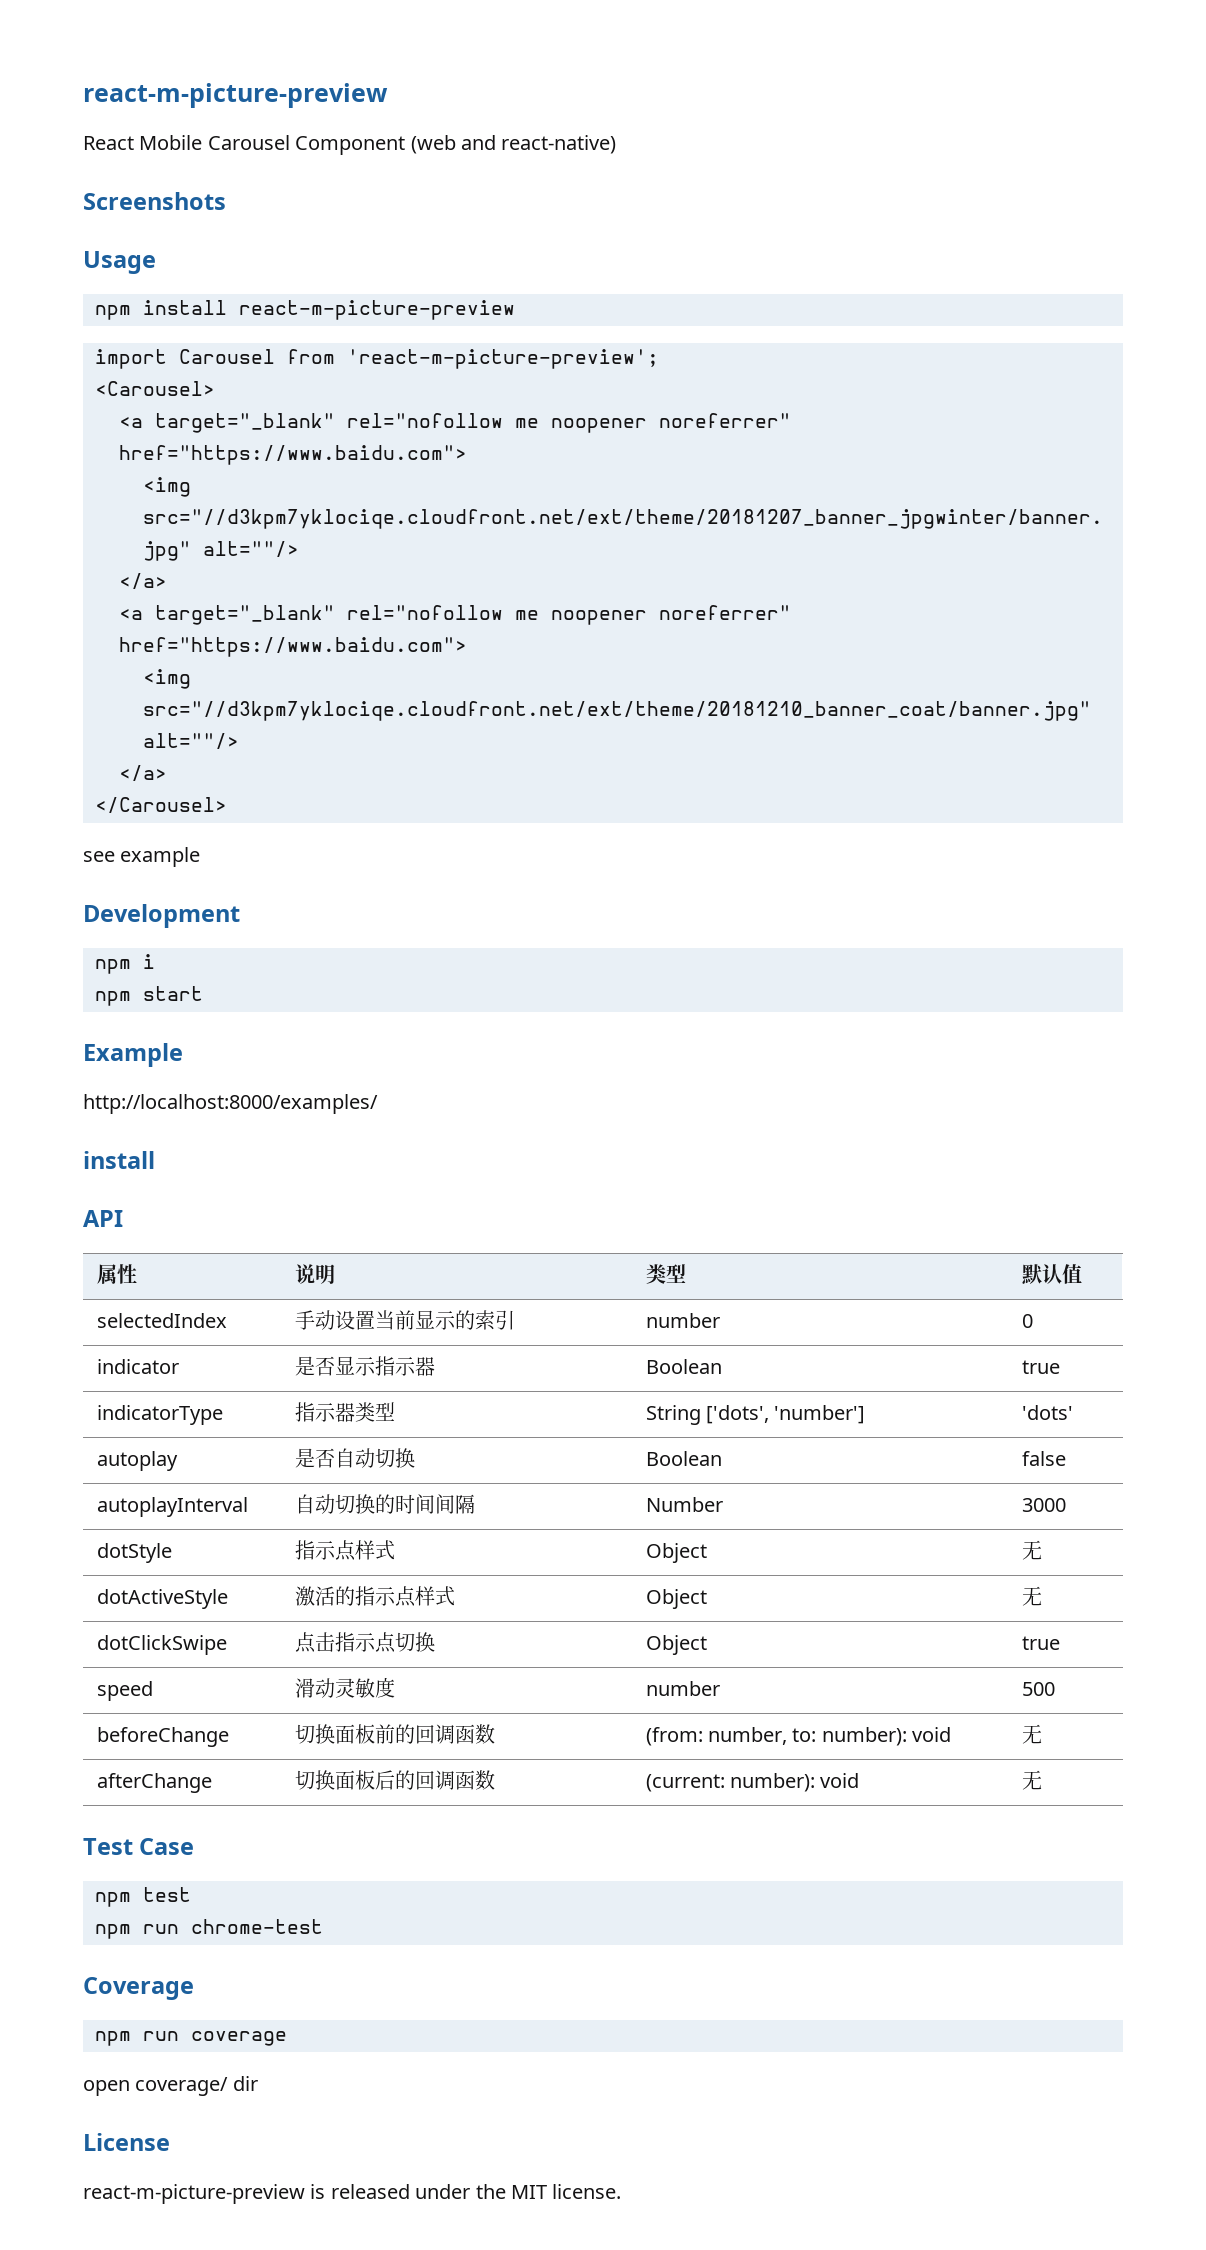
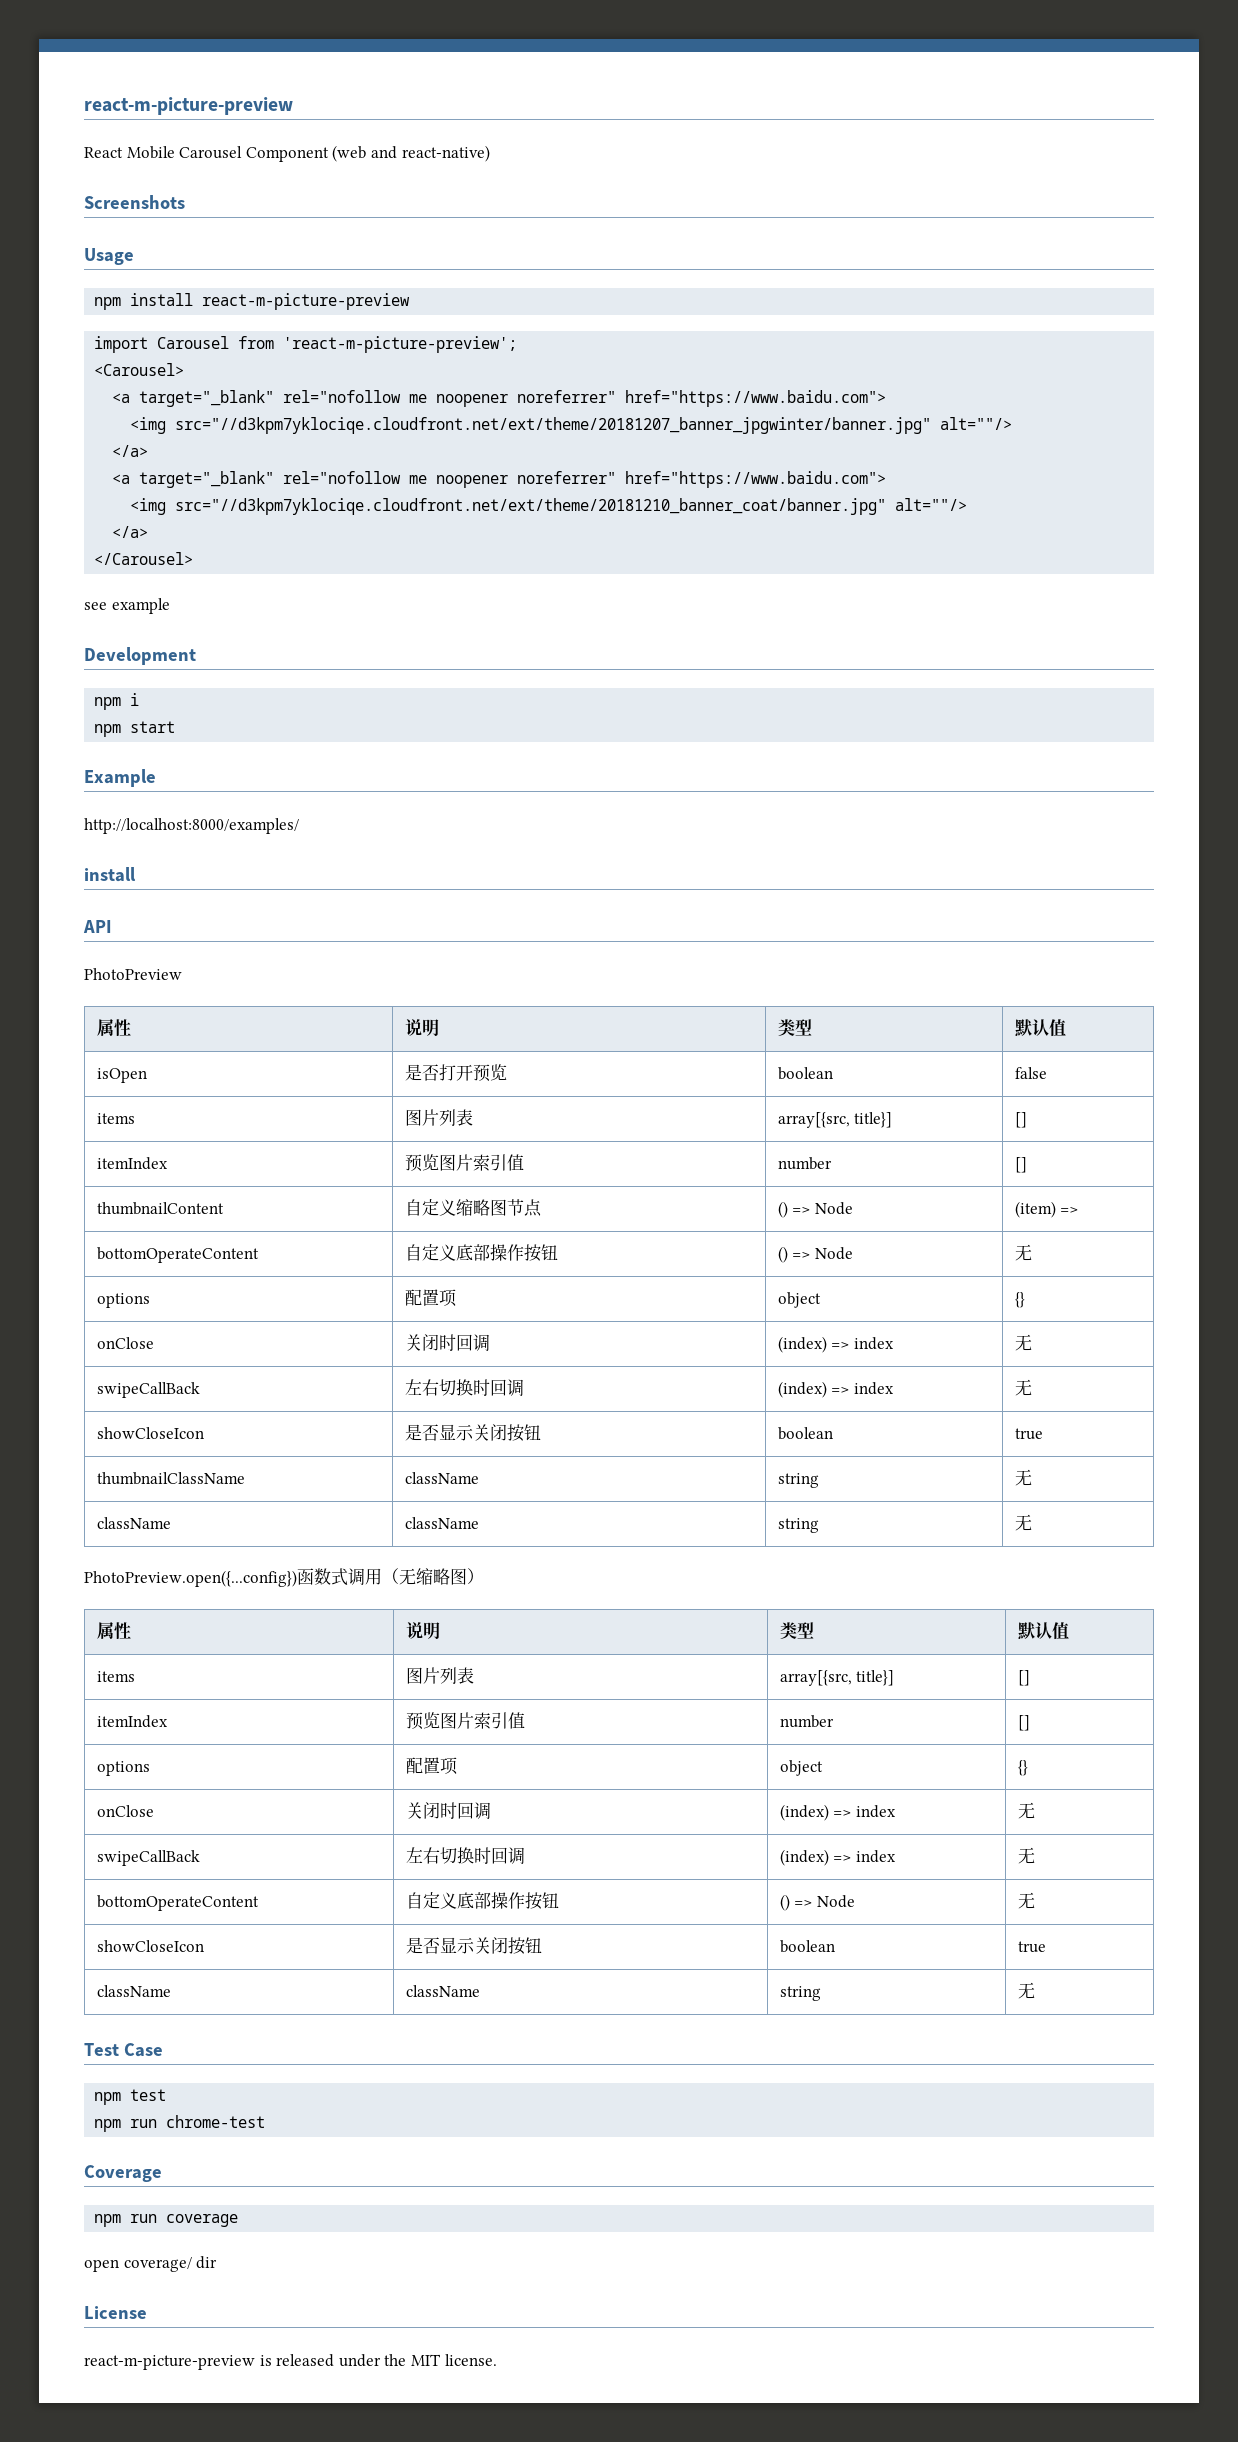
+ PhotoPreview
  属性 | 说明 | 类型 | 默认值
- selectedIndex | 手动设置当前显示的索引 | number | 0
- indicator | 是否显示指示器 | Boolean | true
- indicatorType | 指示器类型 | String ['dots', 'number'] | 'dots'
- autoplay | 是否自动切换 | Boolean | false
- autoplayInterval | 自动切换的时间间隔 | Number | 3000
- dotStyle | 指示点样式 | Object | 无
- dotActiveStyle | 激活的指示点样式 | Object | 无
- dotClickSwipe | 点击指示点切换 | Object | true
- speed | 滑动灵敏度 | number | 500
- beforeChange | 切换面板前的回调函数 | (from: number, to: number): void | 无
- afterChange | 切换面板后的回调函数 | (current: number): void | 无
+ isOpen | 是否打开预览 | boolean | false
+ items | 图片列表 | array[{src, title}] | []
+ itemIndex | 预览图片索引值 | number | []
+ thumbnailContent | 自定义缩略图节点 | () => Node | (item) =>
+ bottomOperateContent | 自定义底部操作按钮 | () => Node | 无
+ options | 配置项 | object | {}
+ onClose | 关闭时回调 | (index) => index | 无
+ swipeCallBack | 左右切换时回调 | (index) => index | 无
+ showCloseIcon | 是否显示关闭按钮 | boolean | true
+ thumbnailClassName | className | string | 无
+ className | className | string | 无
+ PhotoPreview.open({...config})函数式调用（无缩略图）
+ 属性 | 说明 | 类型 | 默认值
+ items | 图片列表 | array[{src, title}] | []
+ itemIndex | 预览图片索引值 | number | []
+ options | 配置项 | object | {}
+ onClose | 关闭时回调 | (index) => index | 无
+ swipeCallBack | 左右切换时回调 | (index) => index | 无
+ bottomOperateContent | 自定义底部操作按钮 | () => Node | 无
+ showCloseIcon | 是否显示关闭按钮 | boolean | true
+ className | className | string | 无

